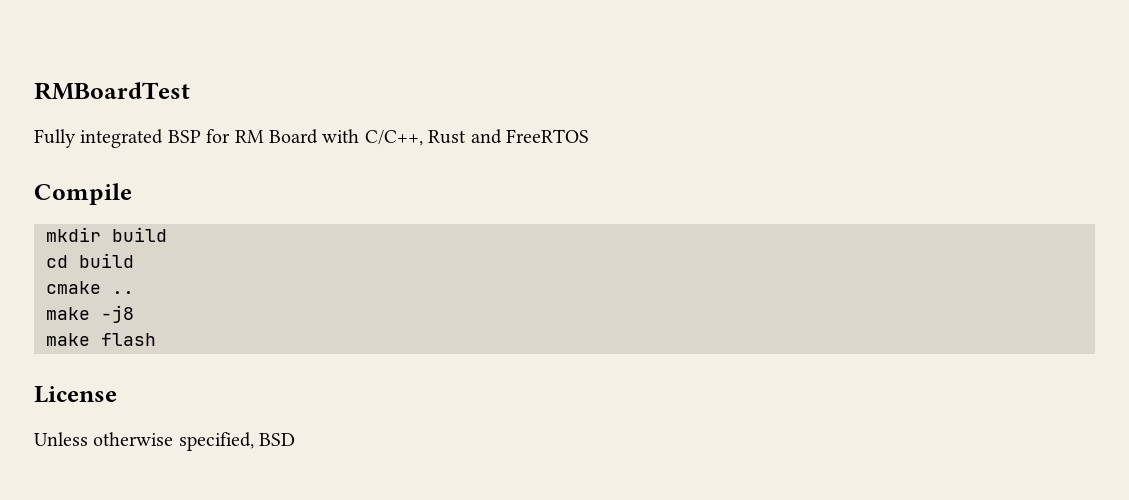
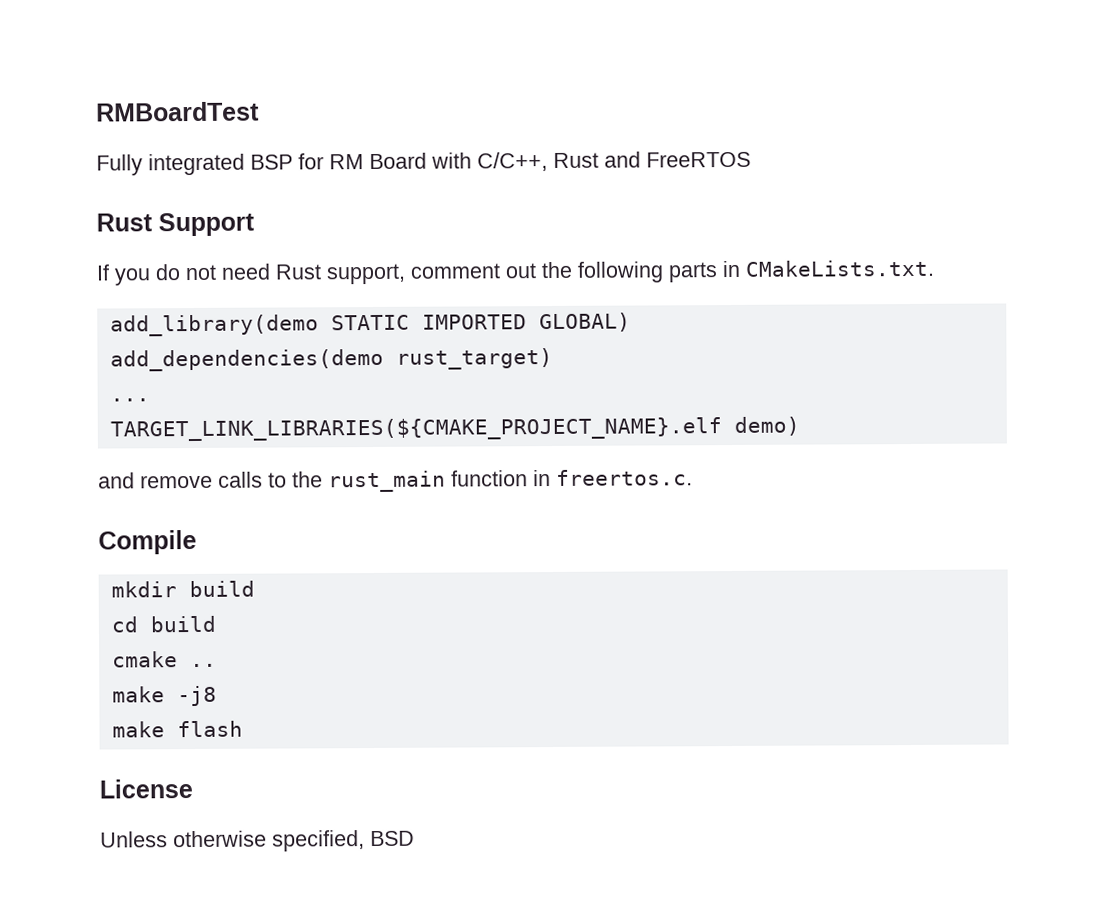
+ Rust Support
+ If you do not need Rust support, comment out the following parts in CMakeLists.txt.
+ add_library(demo STATIC IMPORTED GLOBAL)
+ add_dependencies(demo rust_target)
+ ...
+ TARGET_LINK_LIBRARIES(${CMAKE_PROJECT_NAME}.elf demo)
+ and remove calls to the rust_main function in freertos.c.

